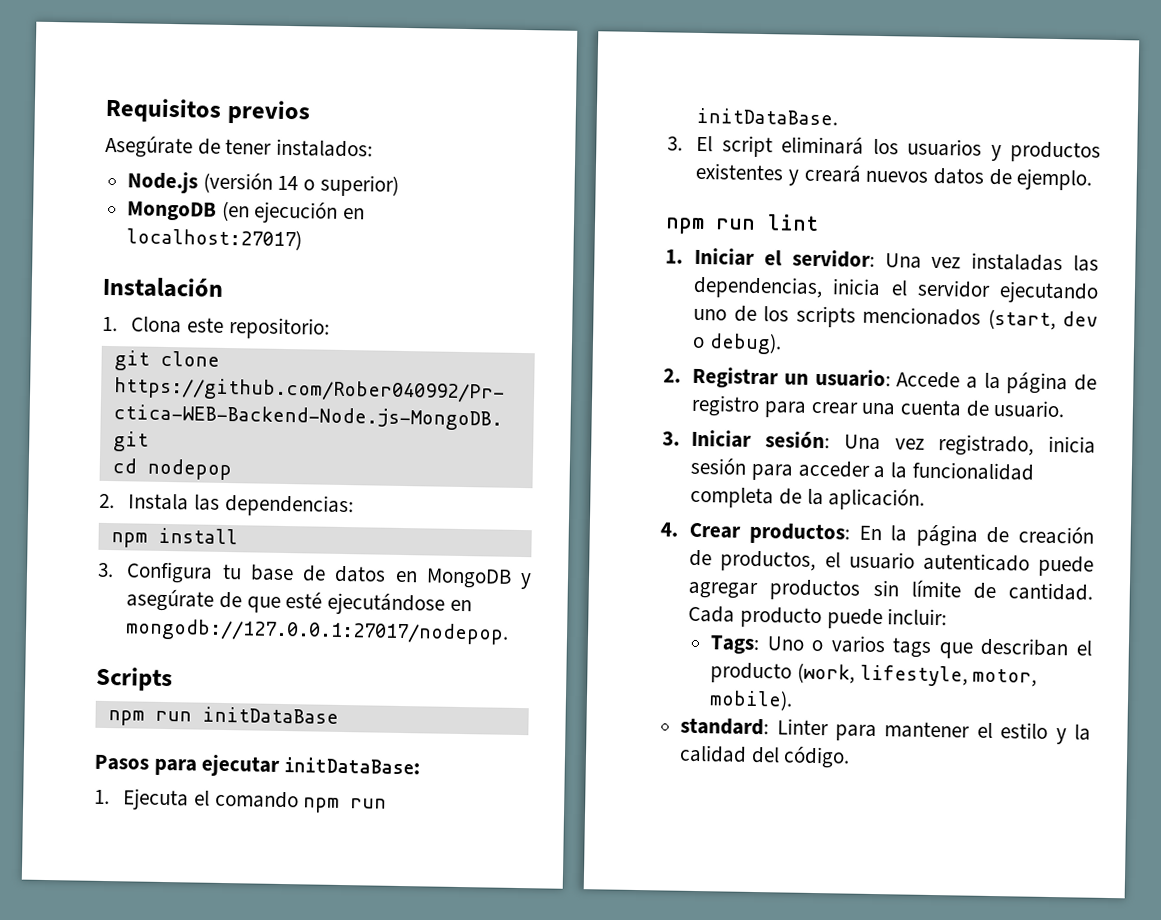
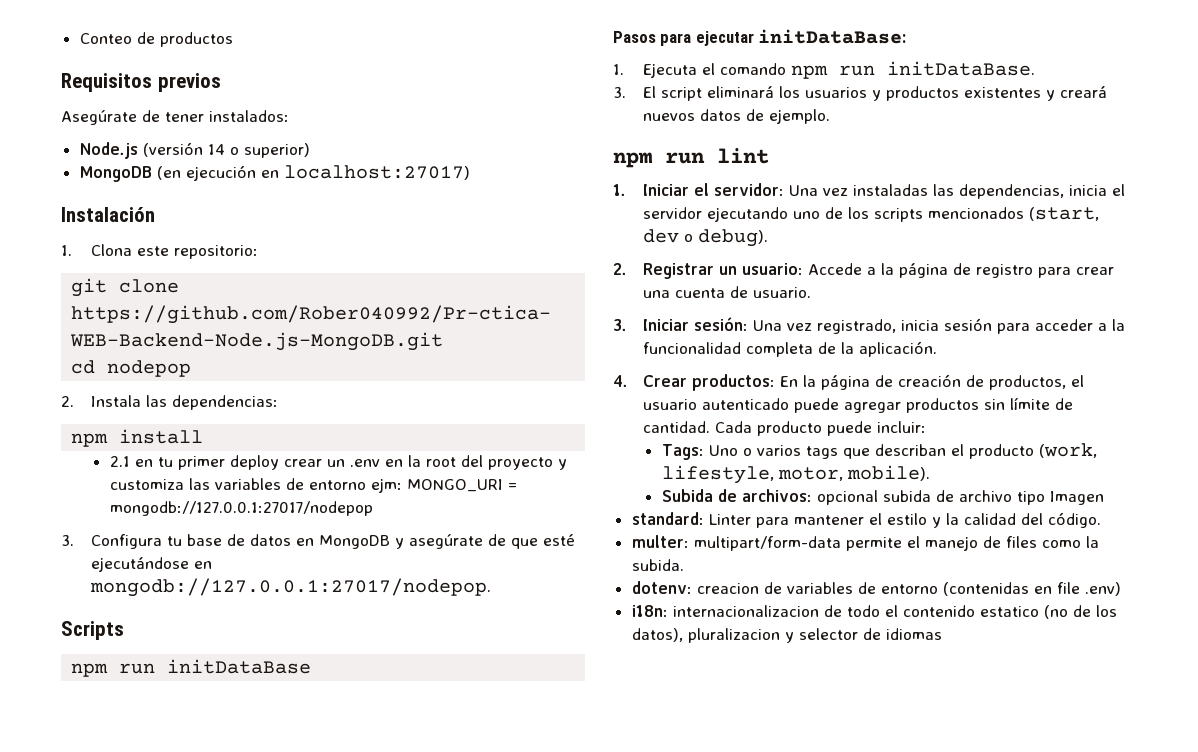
+ Conteo de productos
+ 2.1 en tu primer deploy crear un .env en la root del proyecto y customiza las variables de entorno ejm: MONGO_URI = mongodb://127.0.0.1:27017/nodepop
+ Subida de archivos: opcional subida de archivo tipo Imagen
+ multer: multipart/form-data permite el manejo de files como la subida.
+ dotenv: creacion de variables de entorno (contenidas en file .env)
+ i18n: internacionalizacion de todo el contenido estatico (no de los datos), pluralizacion y selector de idiomas

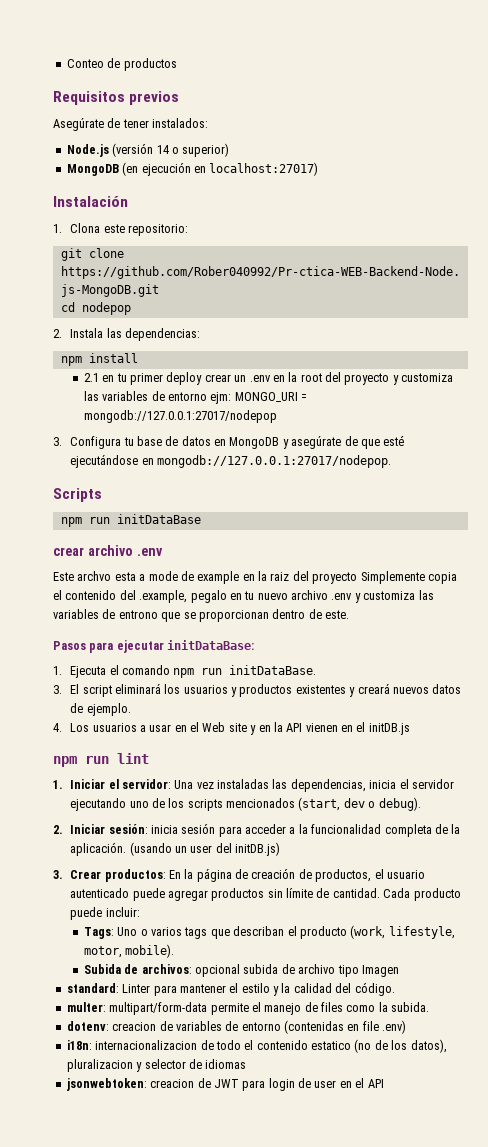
+ crear archivo .env
+ Este archvo esta a mode de example en la raiz del proyecto Simplemente copia el contenido del .example, pegalo en tu nuevo archivo .env y customiza las variables de entrono que se proporcionan dentro de este.
+ 4. Los usuarios a usar en el Web site y en la API vienen en el initDB.js
- 2. Registrar un usuario: Accede a la página de registro para crear una cuenta de usuario.
- 3. Iniciar sesión: Una vez registrado, inicia sesión para acceder a la funcionalidad completa de la aplicación.
- 4. Crear productos: En la página de creación de productos, el usuario autenticado puede agregar productos sin límite de cantidad.
+ 2. Iniciar sesión: inicia sesión para acceder a la funcionalidad completa de la aplicación. (usando un user del initDB.js)
+ 3. Crear productos: En la página de creación de productos, el usuario autenticado puede agregar productos sin límite de cantidad.
+ jsonwebtoken: creacion de JWT para login de user en el API

